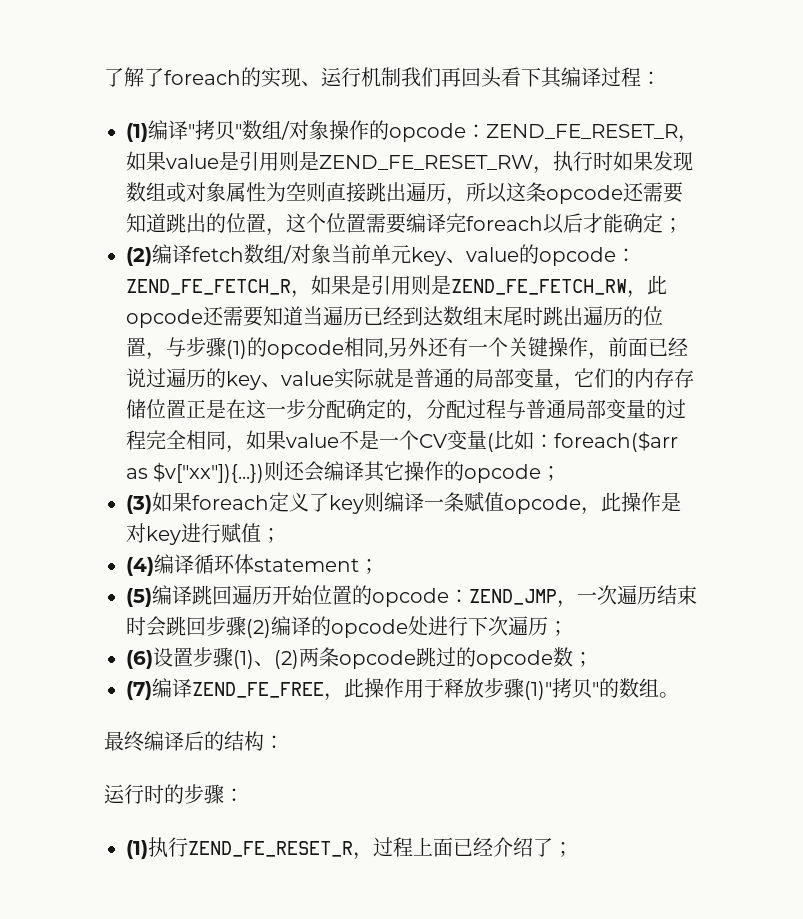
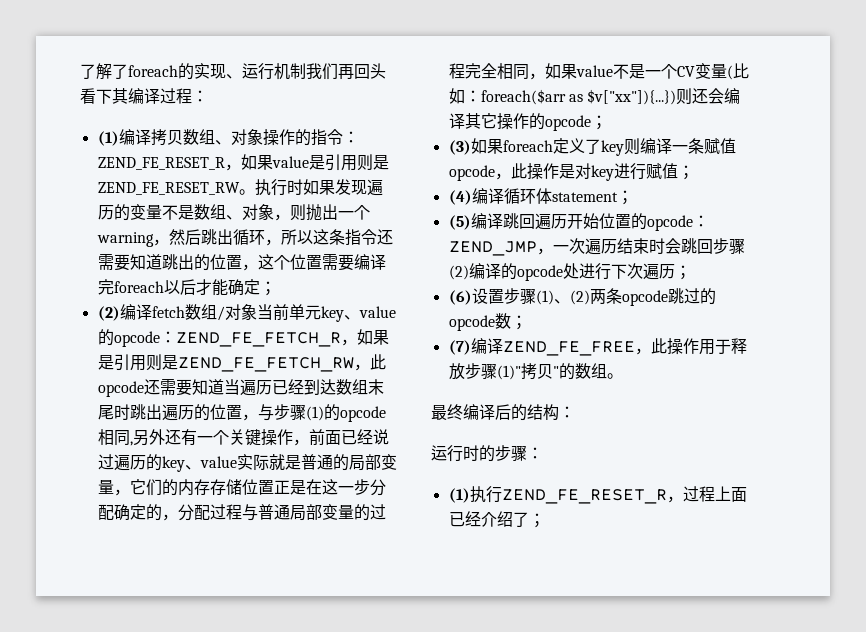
- (1)编译"拷贝"数组/对象操作的opcode：ZEND_FE_RESET_R，如果value是引用则是ZEND_FE_RESET_RW，执行时如果发现数组或对象属性为空则直接跳出遍历，所以这条opcode还需要知道跳出的位置，这个位置需要编译完foreach以后才能确定；
+ (1)编译拷贝数组、对象操作的指令：ZEND_FE_RESET_R，如果value是引用则是ZEND_FE_RESET_RW。执行时如果发现遍历的变量不是数组、对象，则抛出一个warning，然后跳出循环，所以这条指令还需要知道跳出的位置，这个位置需要编译完foreach以后才能确定；

